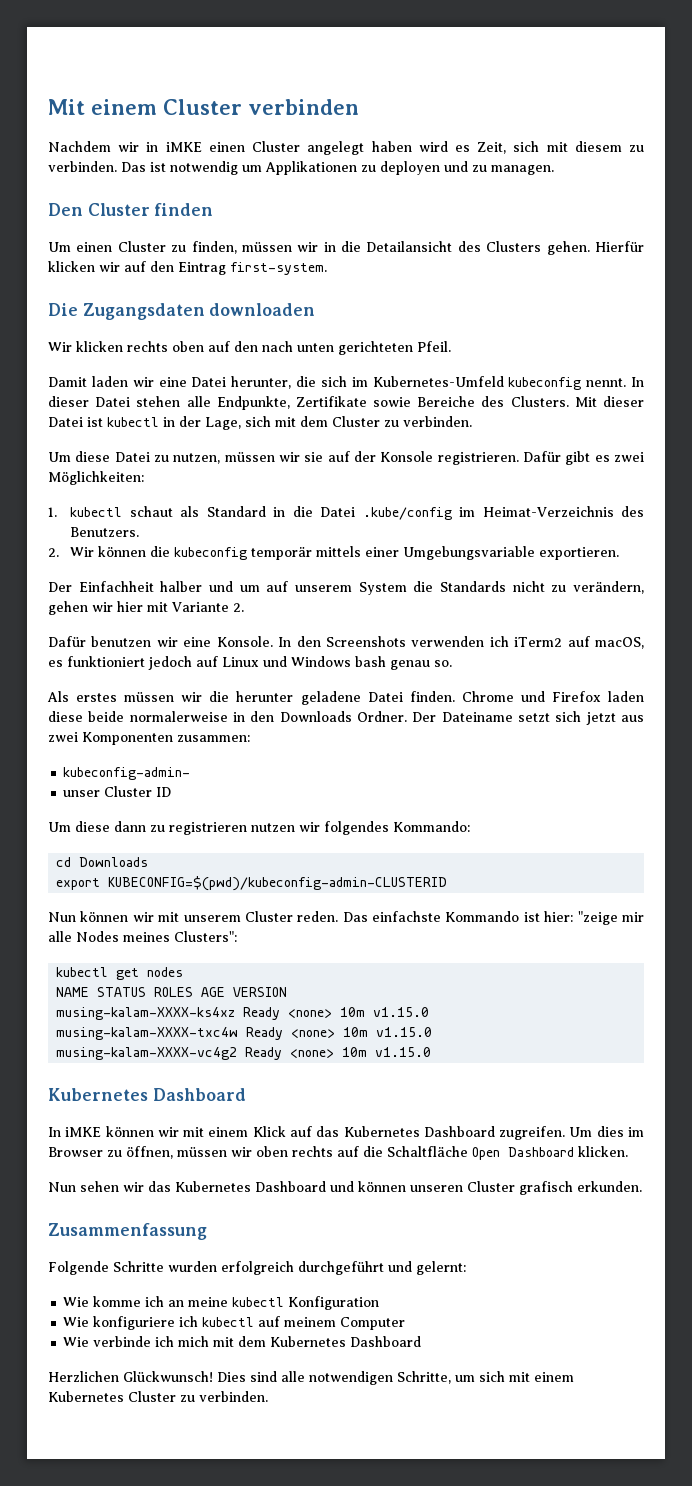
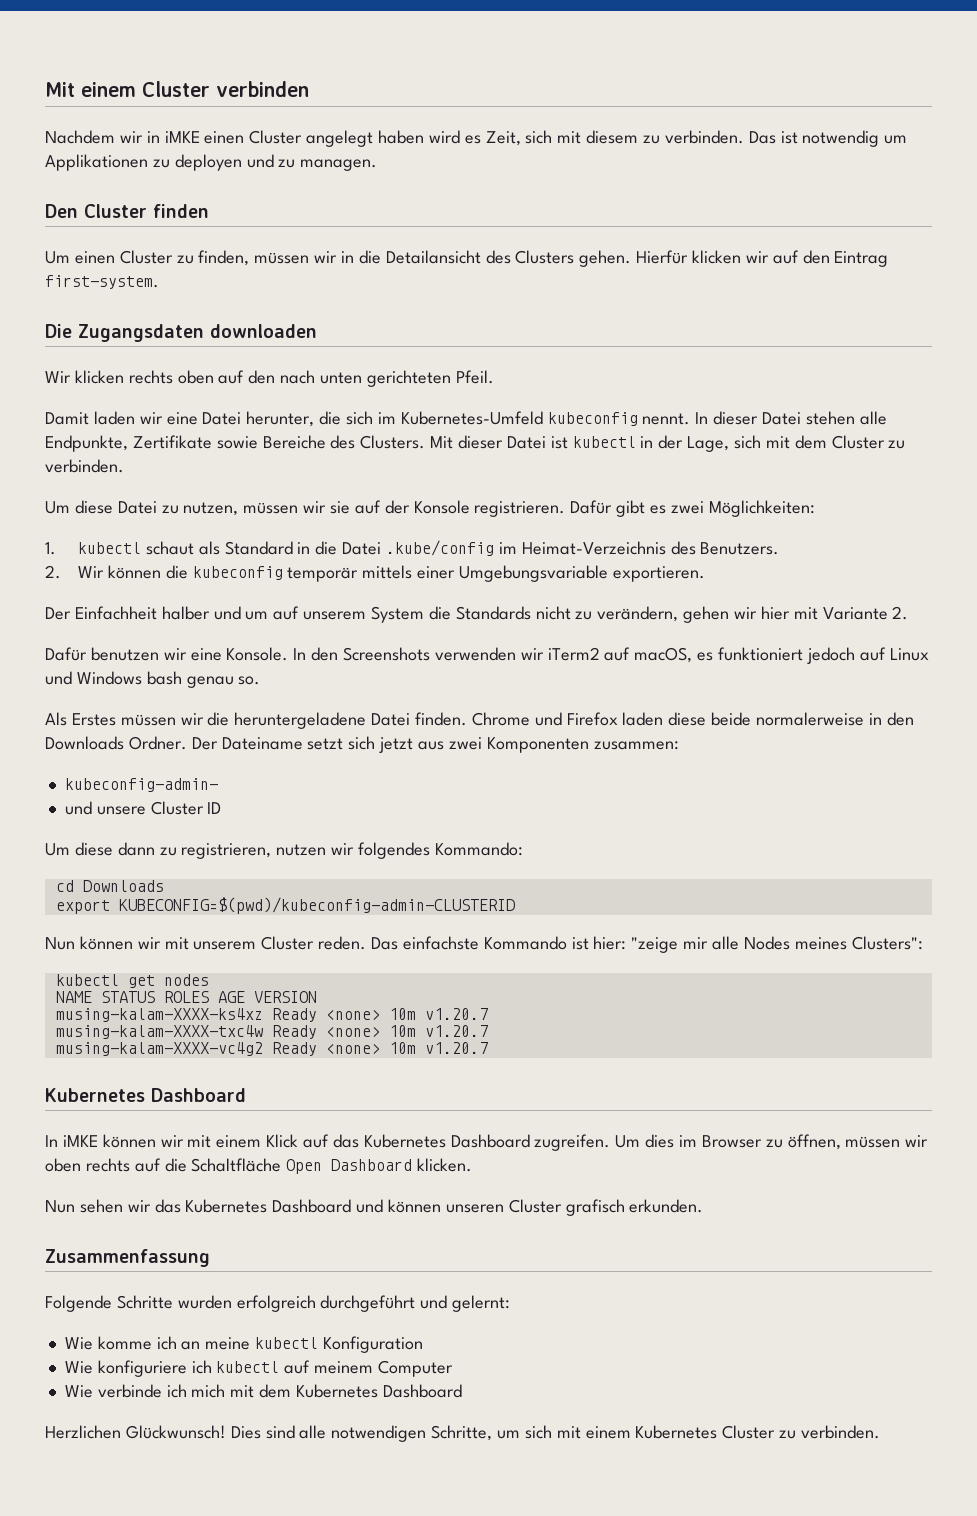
- In den Screenshots verwenden ich iTerm2 auf macOS, es funktioniert jedoch auf Linux und Windows bash genau so.
+ In den Screenshots verwenden wir iTerm2 auf macOS, es funktioniert jedoch auf Linux und Windows bash genau so.
- Als erstes müssen wir die herunter geladene Datei finden.
+ Als Erstes müssen wir die heruntergeladene Datei finden.
- unser Cluster ID
+ und unsere Cluster ID
- Um diese dann zu registrieren nutzen wir folgendes Kommando:
+ Um diese dann zu registrieren, nutzen wir folgendes Kommando:
- musing-kalam-XXXX-ks4xz Ready <none> 10m v1.15.0
+ musing-kalam-XXXX-ks4xz Ready <none> 10m v1.20.7
- musing-kalam-XXXX-txc4w Ready <none> 10m v1.15.0
+ musing-kalam-XXXX-txc4w Ready <none> 10m v1.20.7
- musing-kalam-XXXX-vc4g2 Ready <none> 10m v1.15.0
+ musing-kalam-XXXX-vc4g2 Ready <none> 10m v1.20.7

